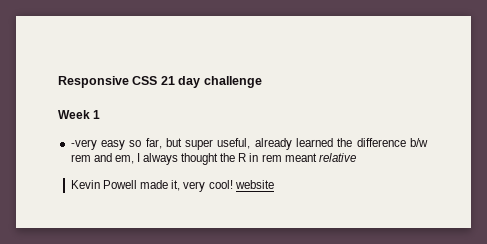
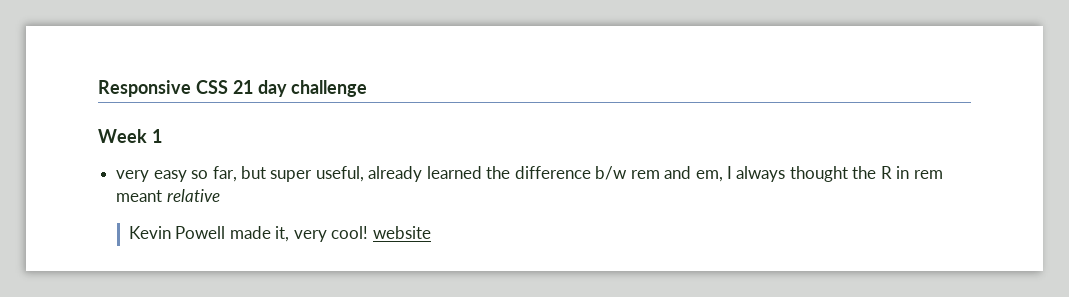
- -very easy so far, but super useful, already learned the difference b/w rem and em, I always thought the R in rem meant relative
+ very easy so far, but super useful, already learned the difference b/w rem and em, I always thought the R in rem meant relative

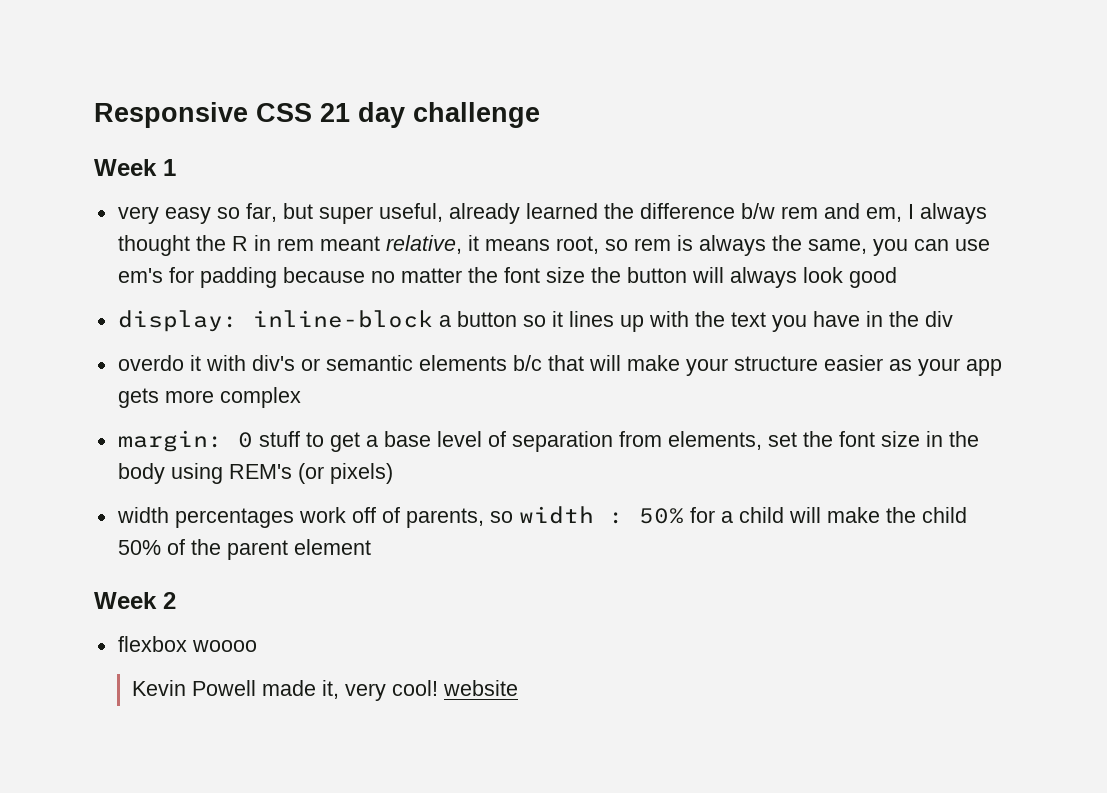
- very easy so far, but super useful, already learned the difference b/w rem and em, I always thought the R in rem meant relative
+ very easy so far, but super useful, already learned the difference b/w rem and em, I always thought the R in rem meant relative, it means root, so rem is always the same, you can use em's for padding because no matter the font size the button will always look good
+ display: inline-block a button so it lines up with the text you have in the div
+ overdo it with div's or semantic elements b/c that will make your structure easier as your app gets more complex
+ margin: 0 stuff to get a base level of separation from elements, set the font size in the body using REM's (or pixels)
+ width percentages work off of parents, so width : 50% for a child will make the child 50% of the parent element
+ Week 2
+ flexbox woooo

